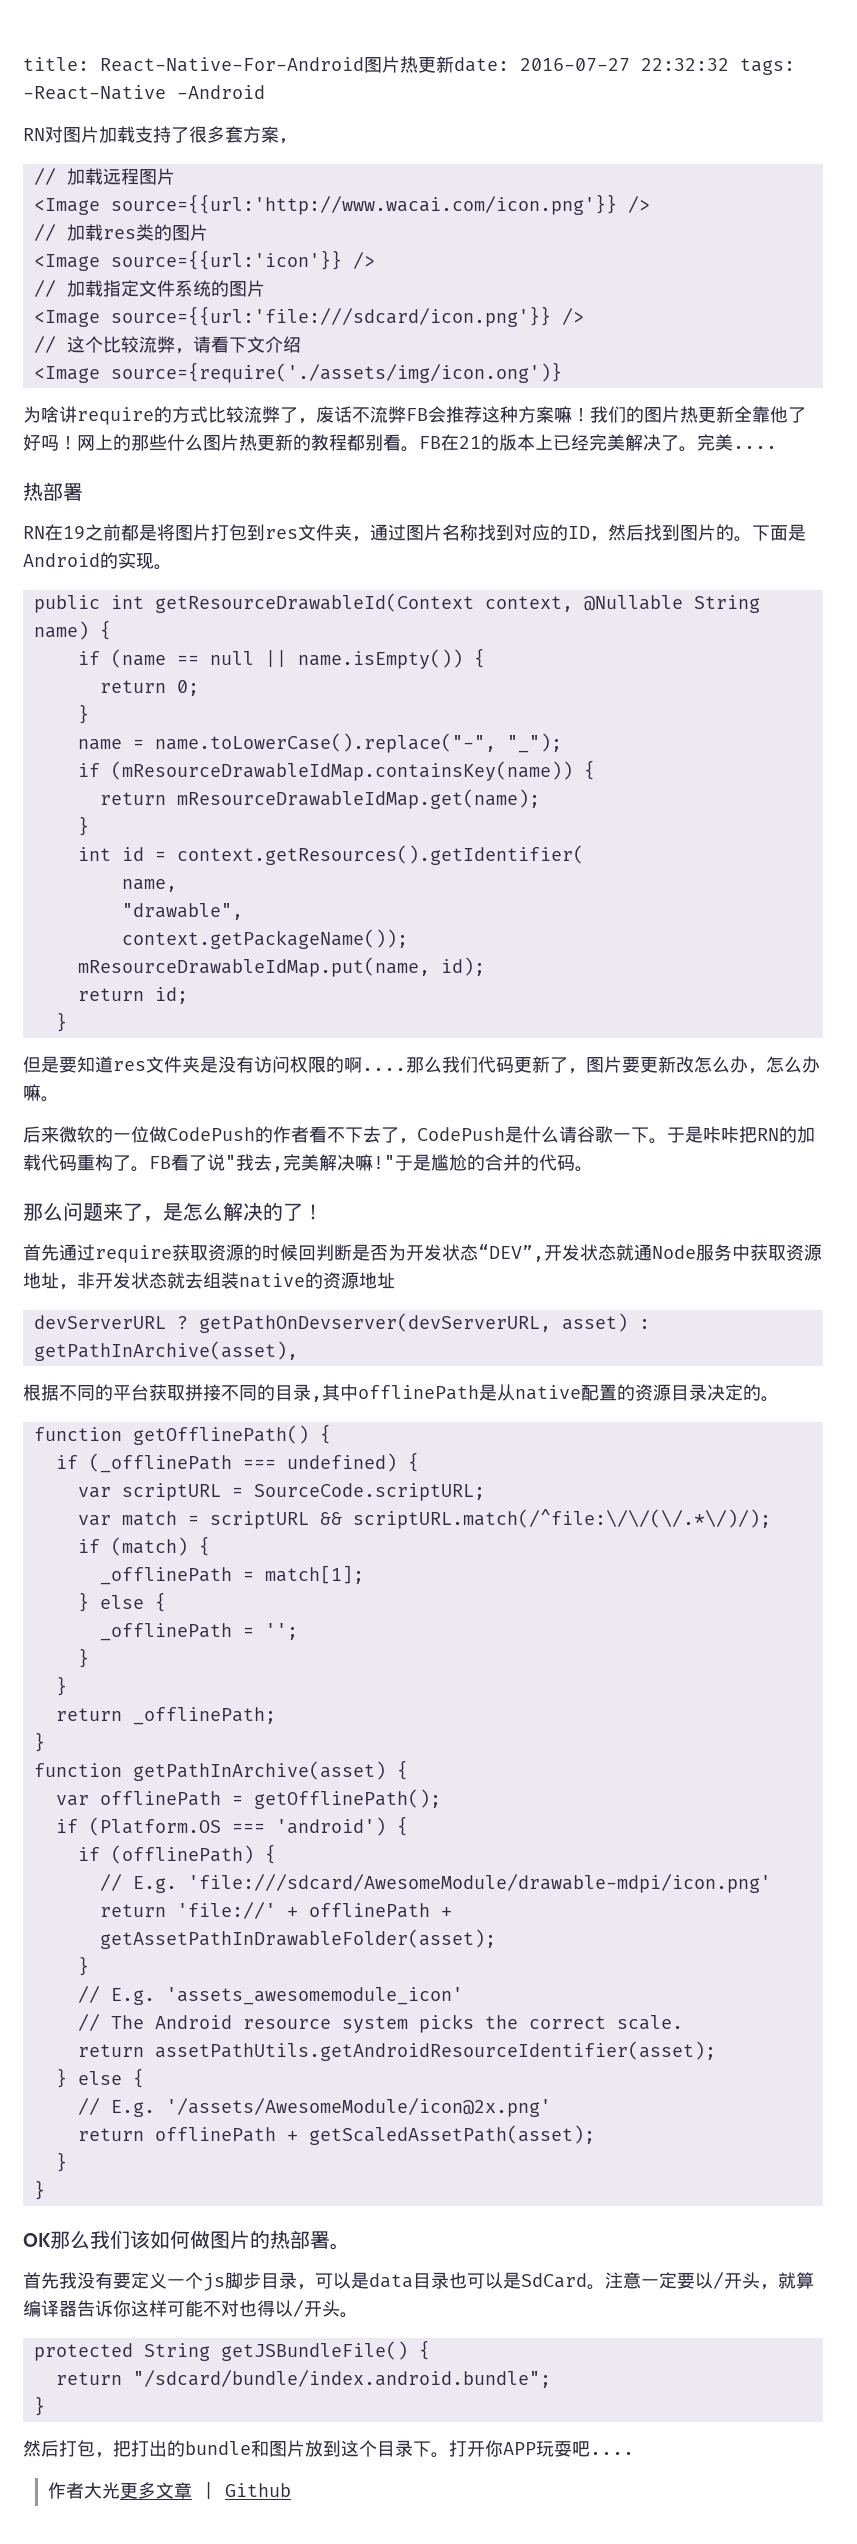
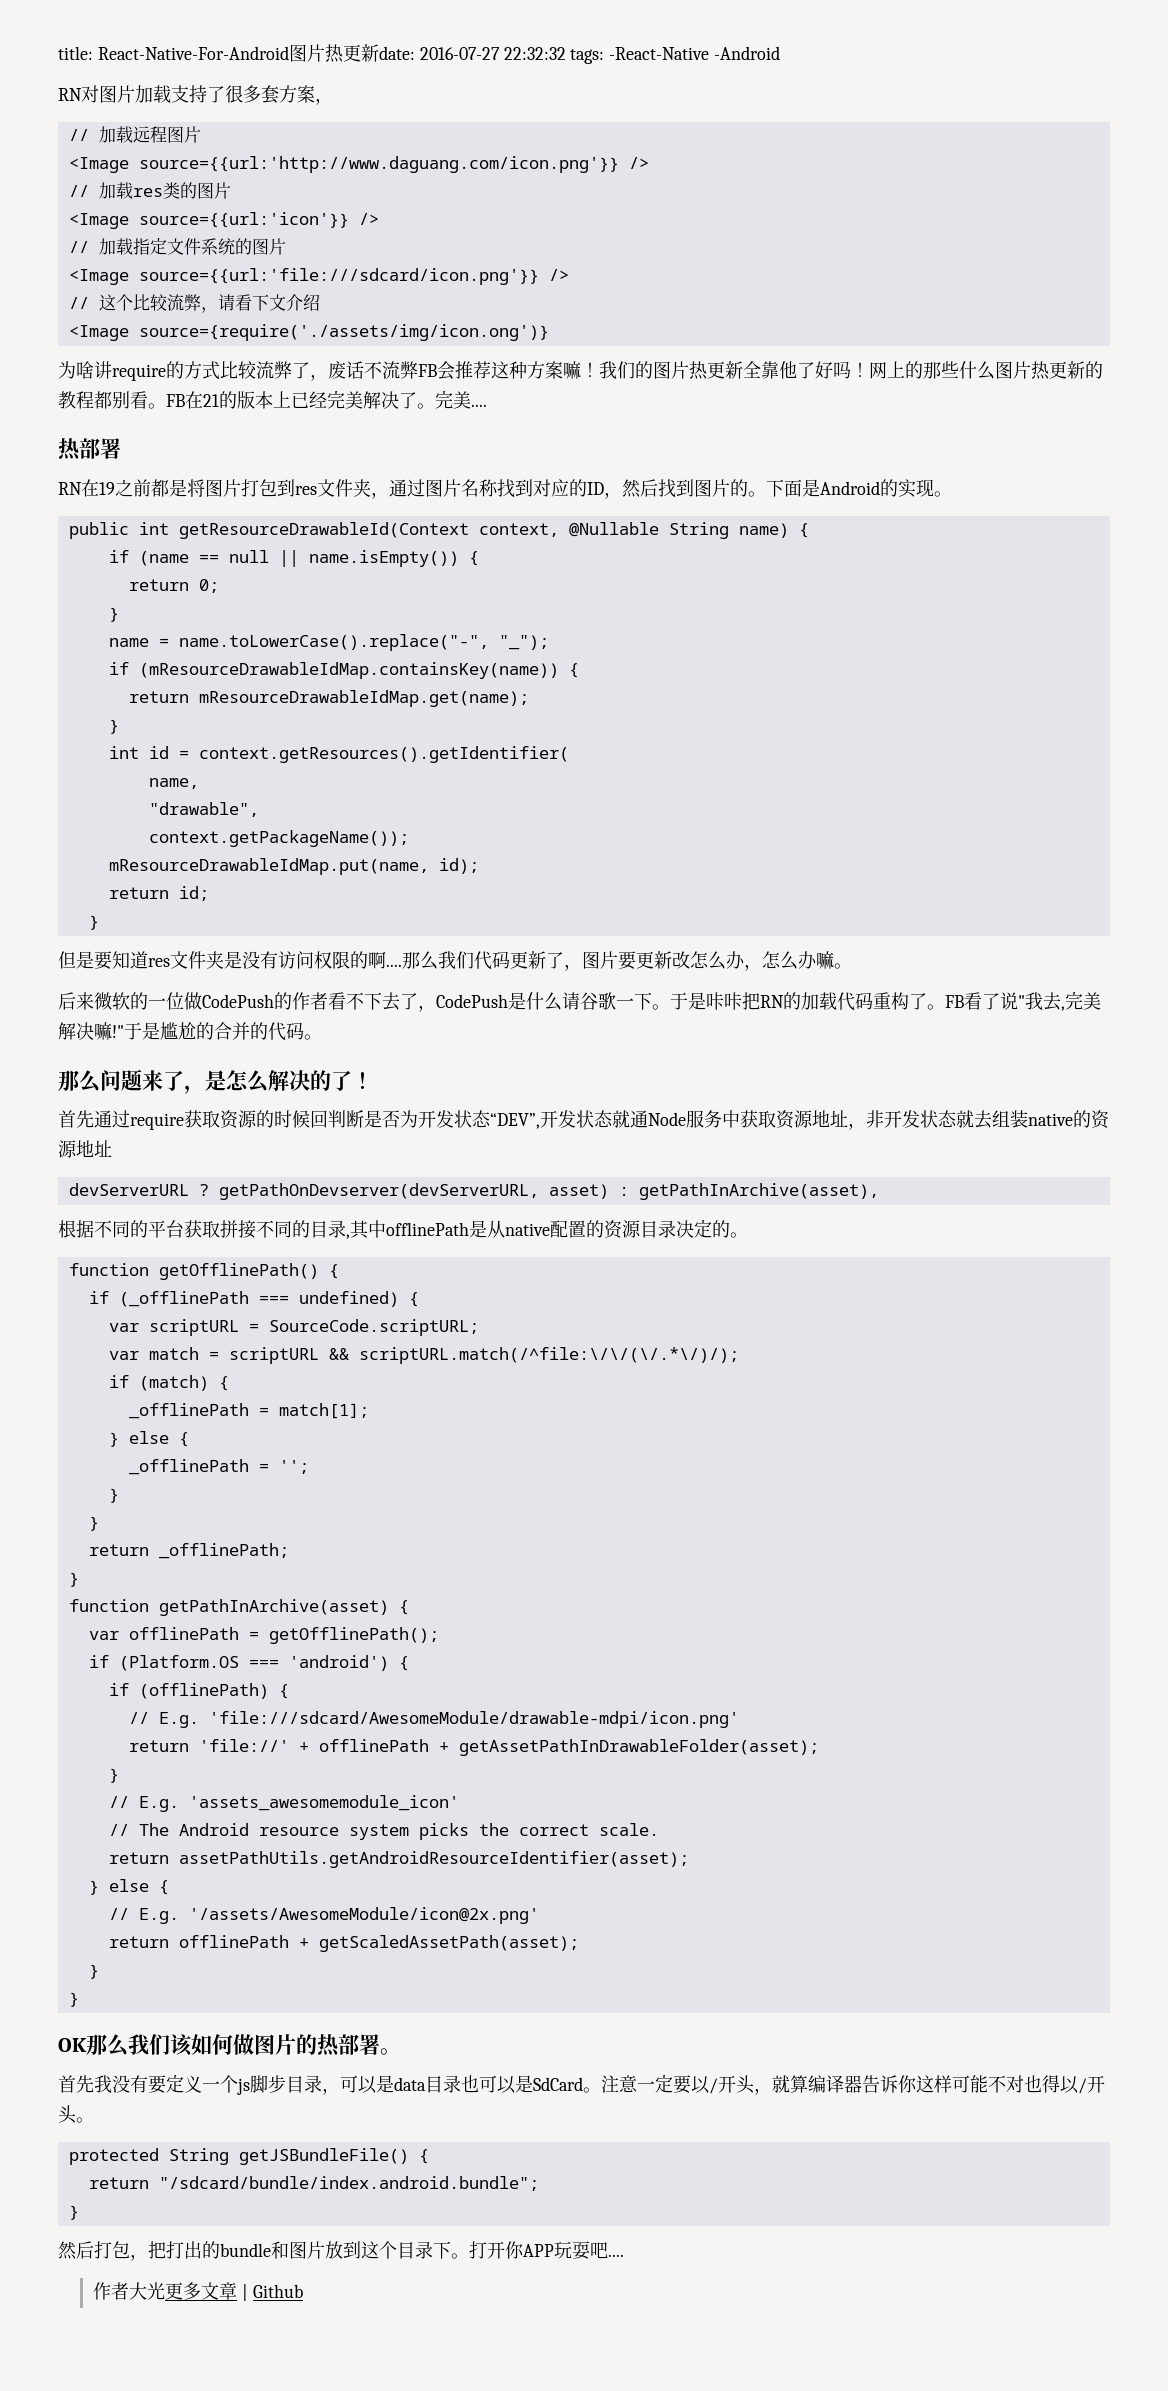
- <Image source={{url:'http://www.wacai.com/icon.png'}} />
+ <Image source={{url:'http://www.daguang.com/icon.png'}} />

